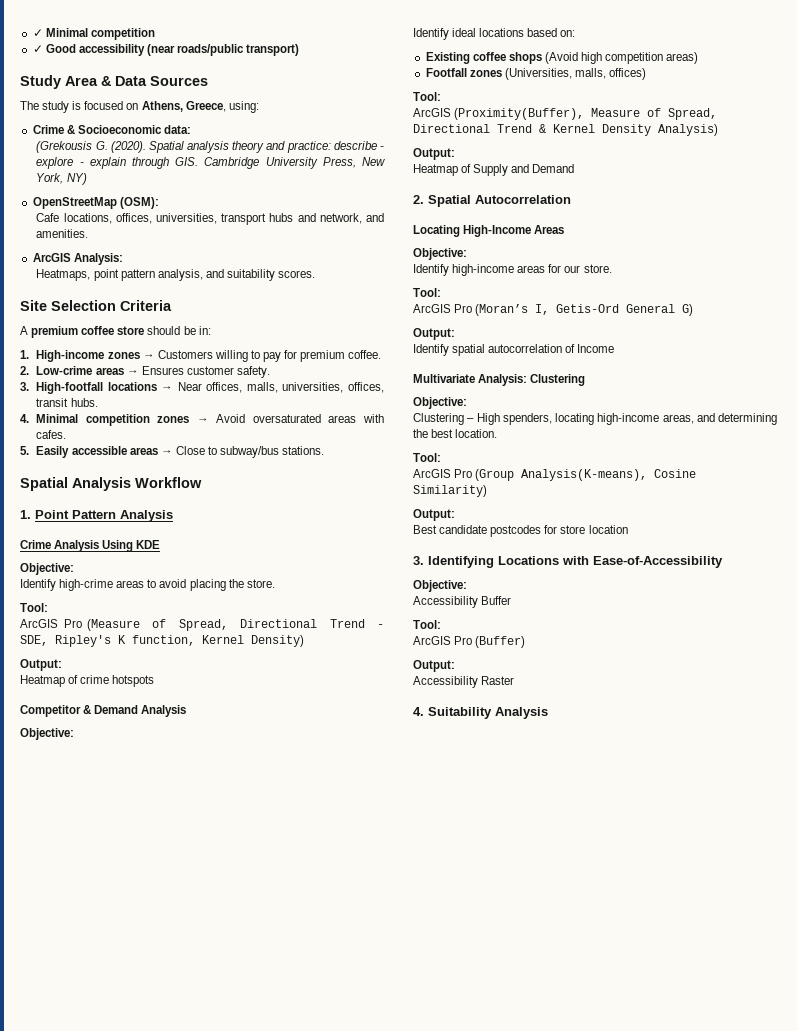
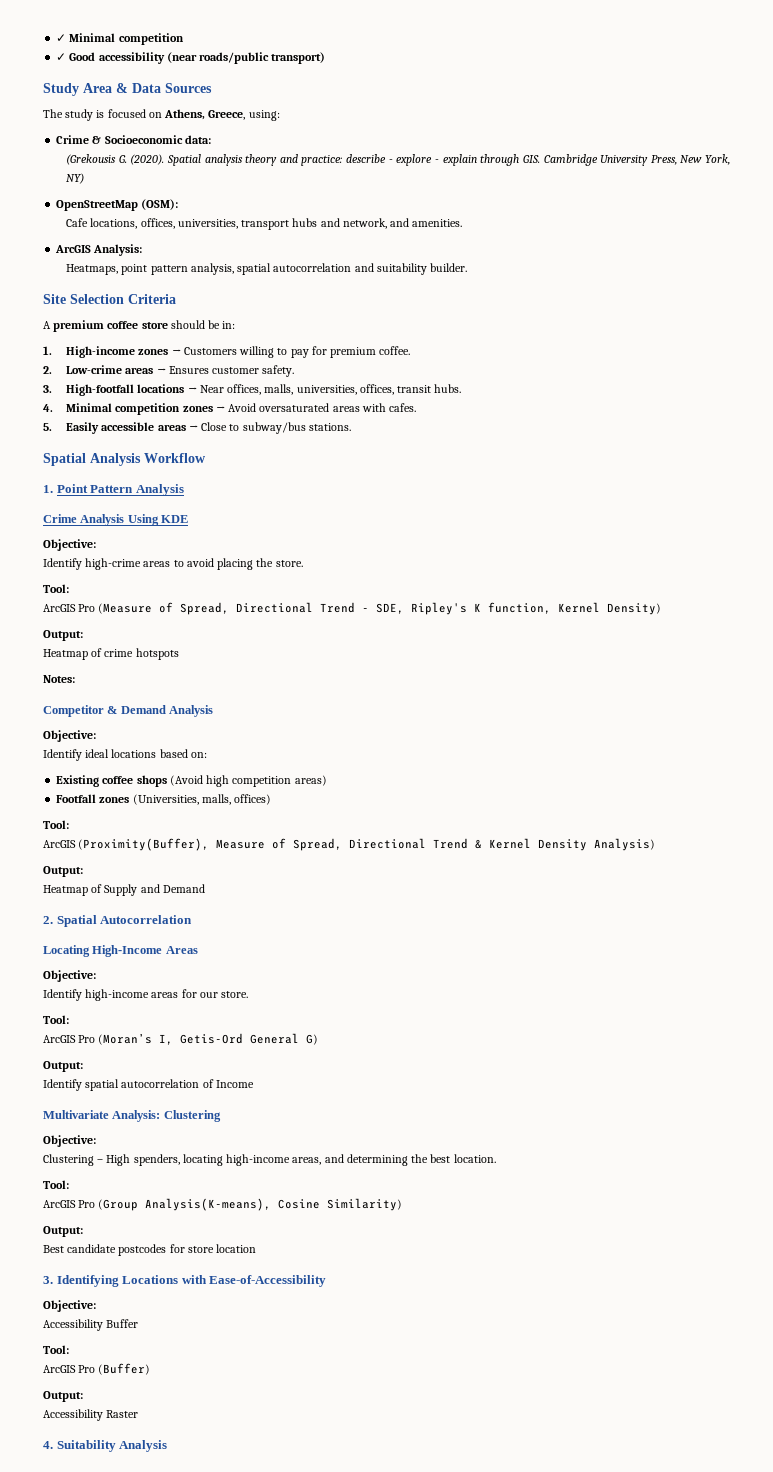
- Heatmaps, point pattern analysis, and suitability scores.
+ Heatmaps, point pattern analysis, spatial autocorrelation and suitability builder.
+ Notes:

